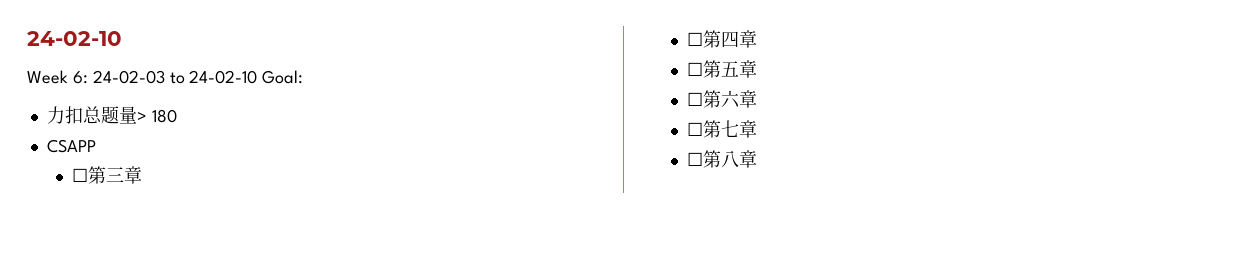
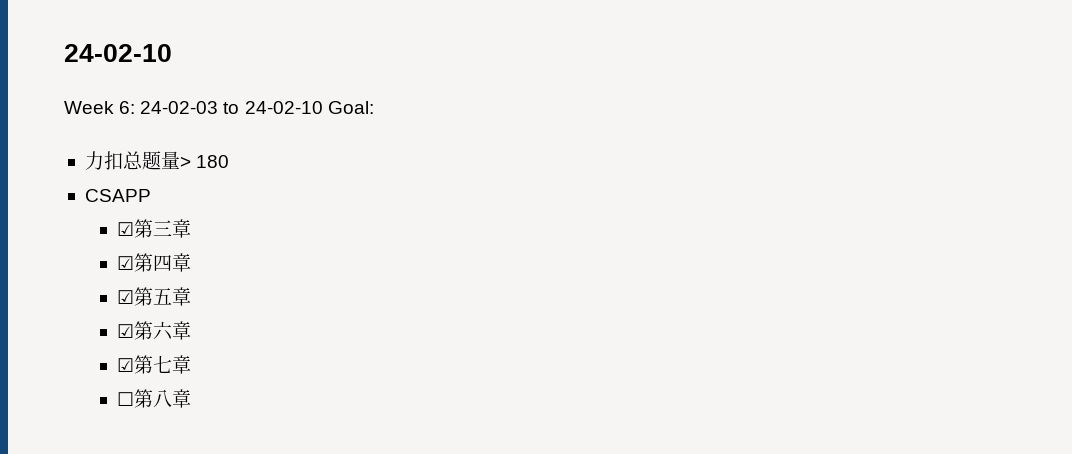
- ☐第三章
+ ☑第三章
- ☐第四章
+ ☑第四章
- ☐第五章
+ ☑第五章
- ☐第六章
+ ☑第六章
- ☐第七章
+ ☑第七章

